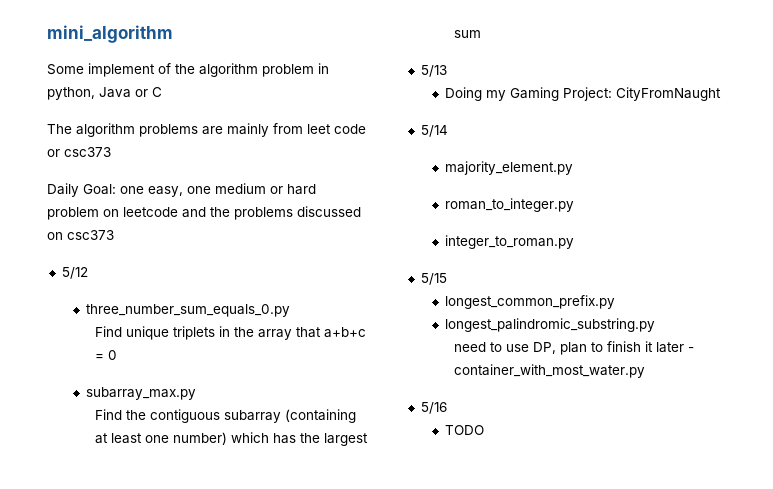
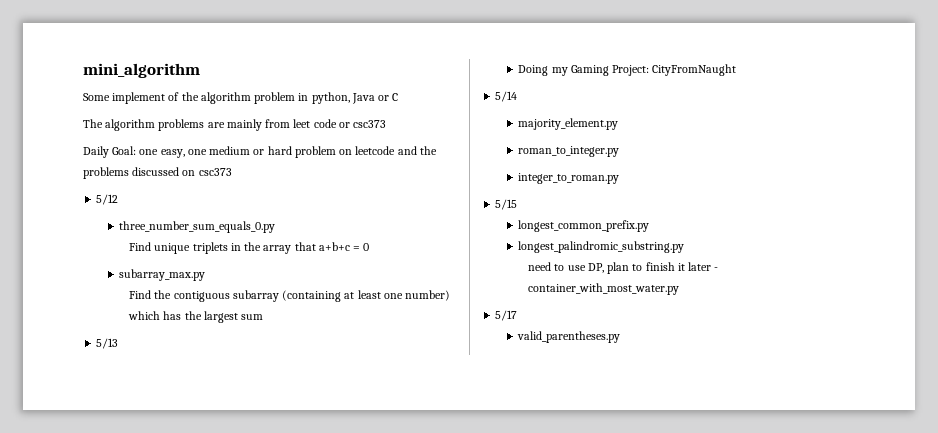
- 5/16
- TODO
+ 5/17
+ valid_parentheses.py

